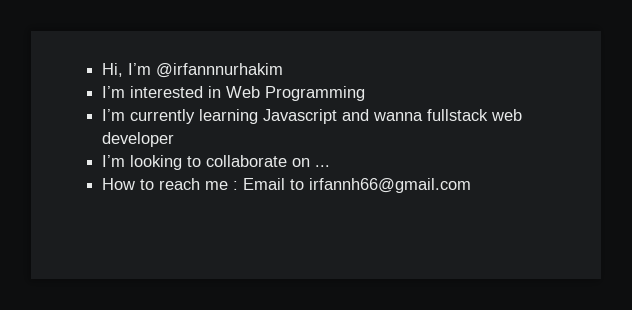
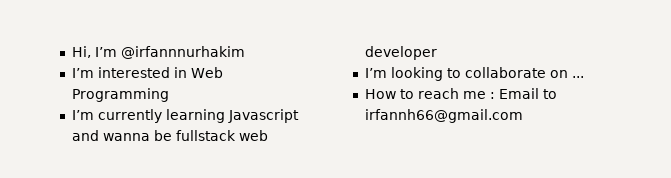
- I’m currently learning Javascript and wanna fullstack web developer
+ I’m currently learning Javascript and wanna be fullstack web developer

